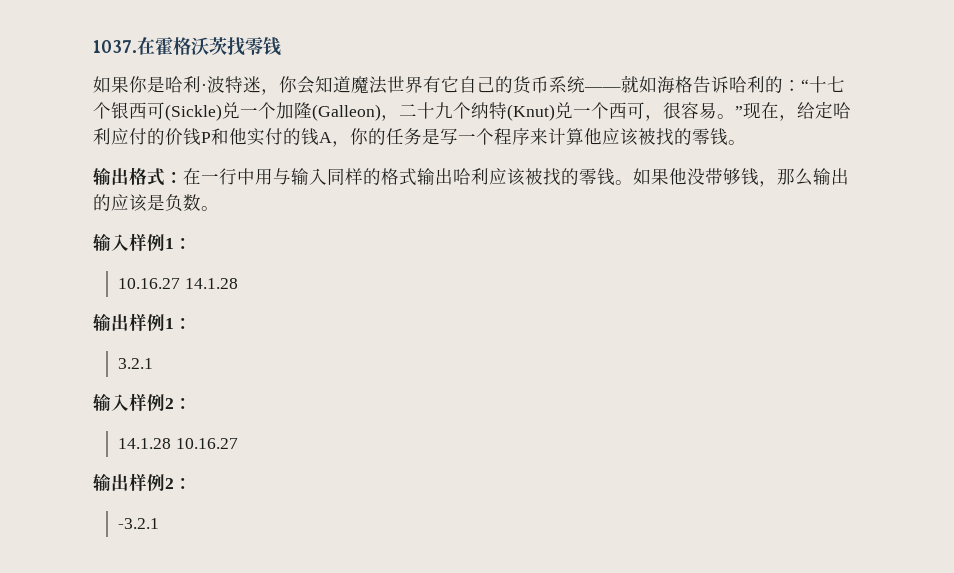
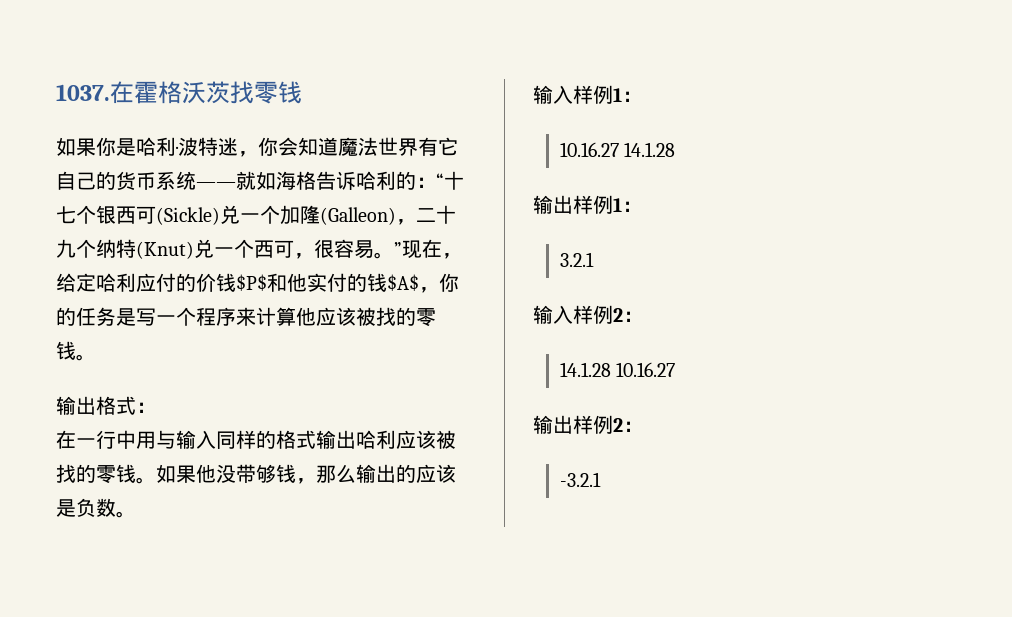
- 如果你是哈利·波特迷，你会知道魔法世界有它自己的货币系统——就如海格告诉哈利的：“十七个银西可(Sickle)兑一个加隆(Galleon)，二十九个纳特(Knut)兑一个西可，很容易。”现在，给定哈利应付的价钱P和他实付的钱A，你的任务是写一个程序来计算他应该被找的零钱。
+ 如果你是哈利·波特迷，你会知道魔法世界有它自己的货币系统——就如海格告诉哈利的：“十七个银西可(Sickle)兑一个加隆(Galleon)，二十九个纳特(Knut)兑一个西可，很容易。”现在，给定哈利应付的价钱$P$和他实付的钱$A$，你的任务是写一个程序来计算他应该被找的零钱。
- 输出格式：在一行中用与输入同样的格式输出哈利应该被找的零钱。
+ 输出格式：
+ 在一行中用与输入同样的格式输出哈利应该被找的零钱。

